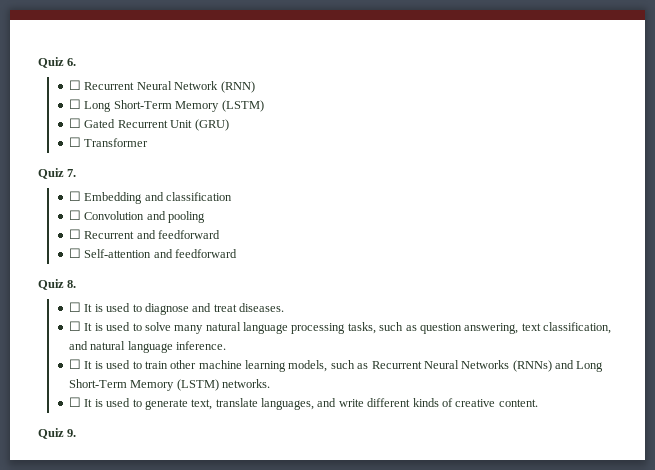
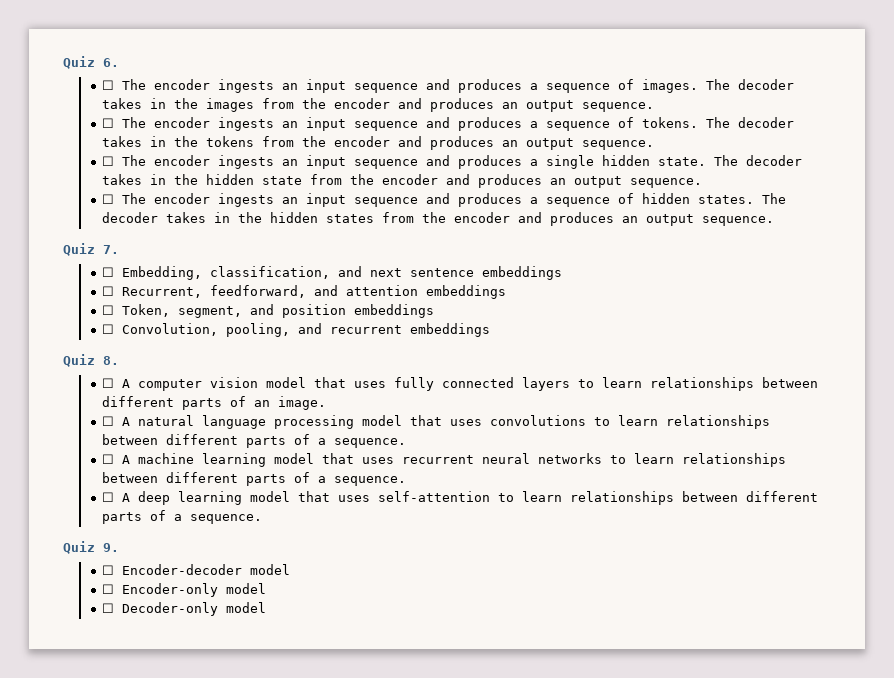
- ☐ Recurrent Neural Network (RNN)
- ☐ Long Short-Term Memory (LSTM)
- ☐ Gated Recurrent Unit (GRU)
- ☐ Transformer
+ ☐ The encoder ingests an input sequence and produces a sequence of images. The decoder takes in the images from the encoder and produces an output sequence.
+ ☐ The encoder ingests an input sequence and produces a sequence of tokens. The decoder takes in the tokens from the encoder and produces an output sequence.
+ ☐ The encoder ingests an input sequence and produces a single hidden state. The decoder takes in the hidden state from the encoder and produces an output sequence.
+ ☐ The encoder ingests an input sequence and produces a sequence of hidden states. The decoder takes in the hidden states from the encoder and produces an output sequence.
  Quiz 7.
- ☐ Embedding and classification
- ☐ Convolution and pooling
- ☐ Recurrent and feedforward
- ☐ Self-attention and feedforward
+ ☐ Embedding, classification, and next sentence embeddings
+ ☐ Recurrent, feedforward, and attention embeddings
+ ☐ Token, segment, and position embeddings
+ ☐ Convolution, pooling, and recurrent embeddings
  Quiz 8.
- ☐ It is used to diagnose and treat diseases.
- ☐ It is used to solve many natural language processing tasks, such as question answering, text classification, and natural language inference.
- ☐ It is used to train other machine learning models, such as Recurrent Neural Networks (RNNs) and Long Short-Term Memory (LSTM) networks.
- ☐ It is used to generate text, translate languages, and write different kinds of creative content.
+ ☐ A computer vision model that uses fully connected layers to learn relationships between different parts of an image.
+ ☐ A natural language processing model that uses convolutions to learn relationships between different parts of a sequence.
+ ☐ A machine learning model that uses recurrent neural networks to learn relationships between different parts of a sequence.
+ ☐ A deep learning model that uses self-attention to learn relationships between different parts of a sequence.
  Quiz 9.
+ ☐ Encoder-decoder model
+ ☐ Encoder-only model
+ ☐ Decoder-only model

